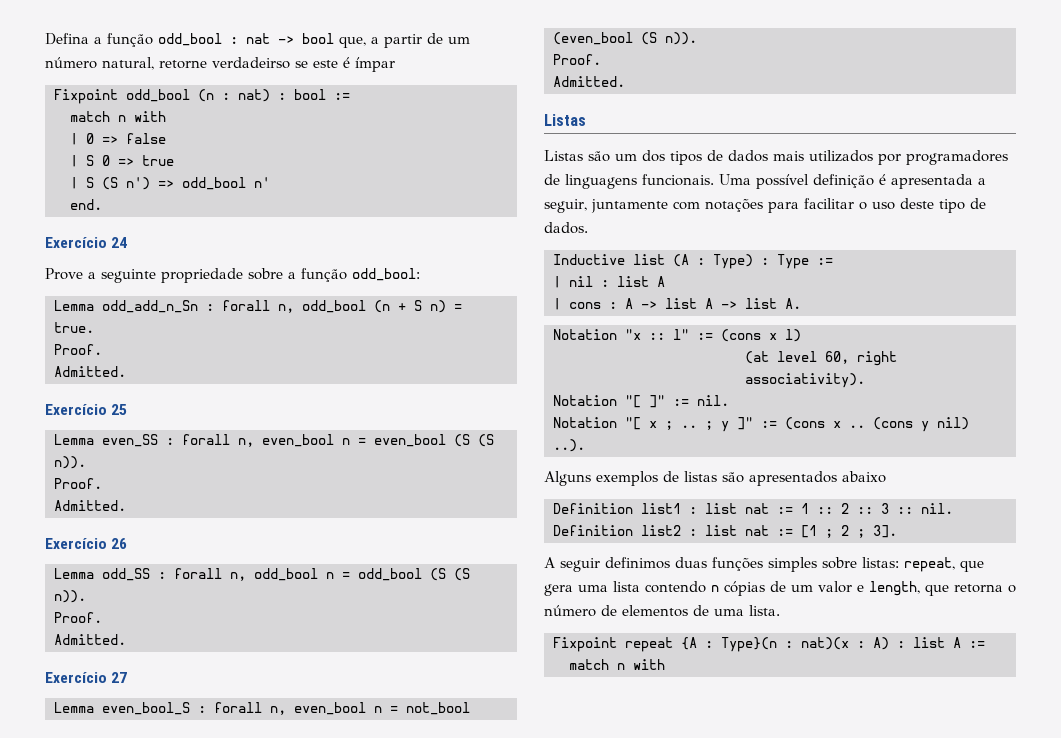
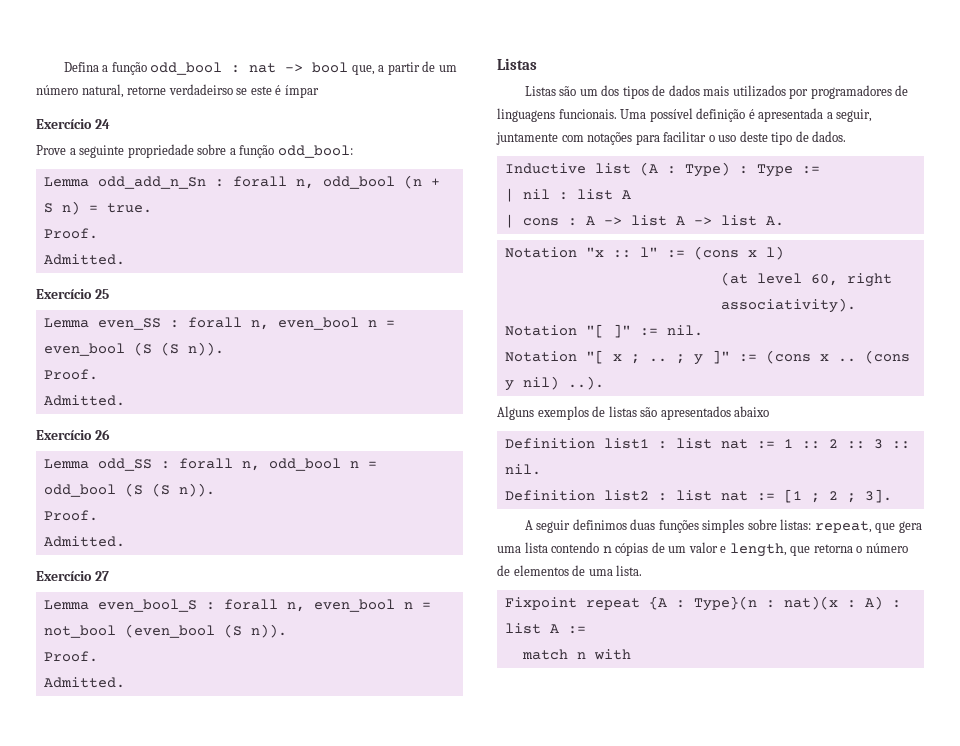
- Fixpoint odd_bool (n : nat) : bool :=
- match n with
- | 0 => false
- | S 0 => true
- | S (S n') => odd_bool n'
- end.

